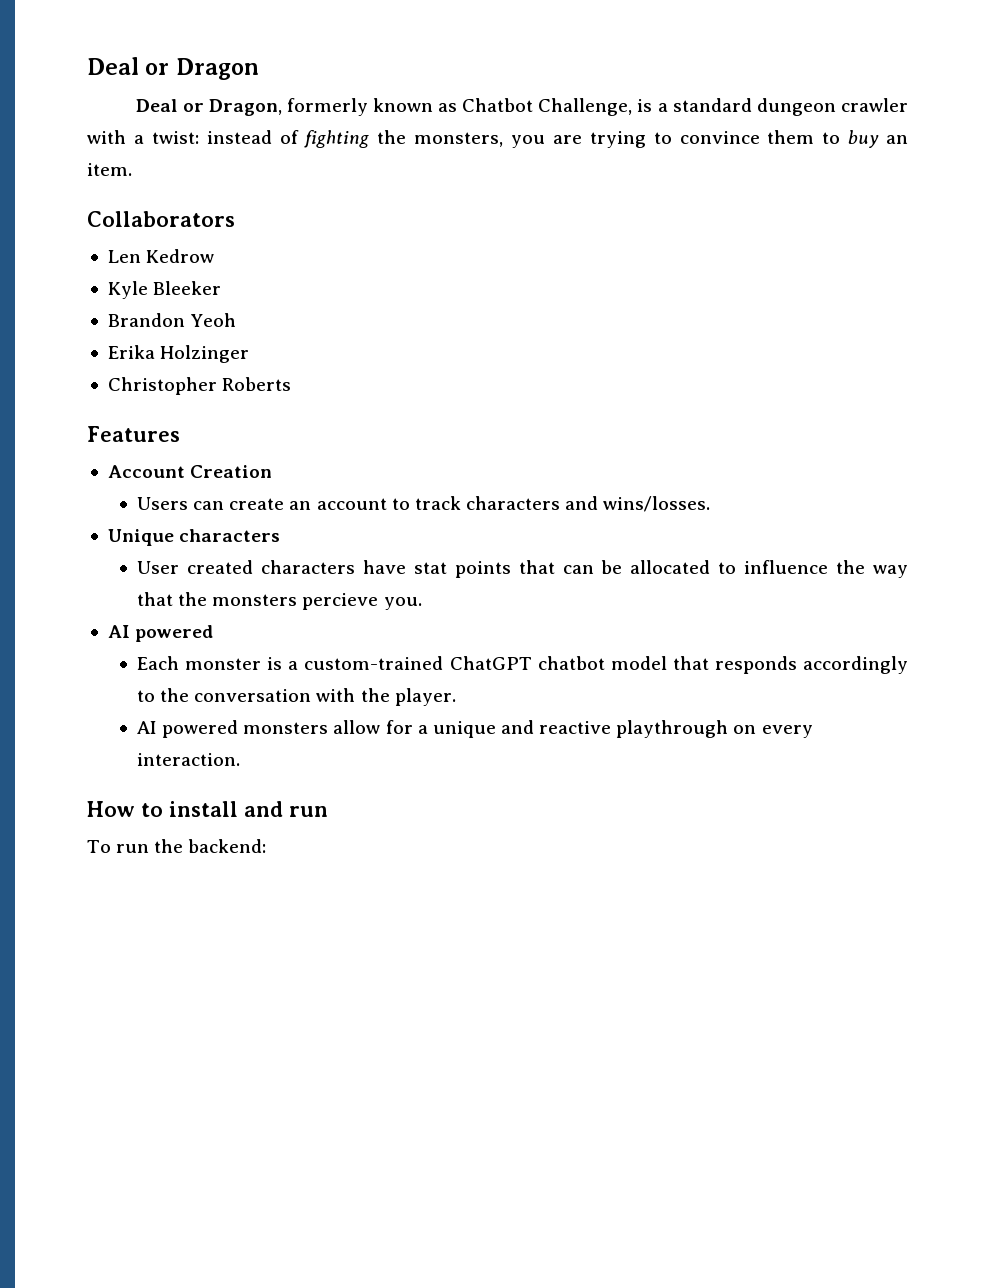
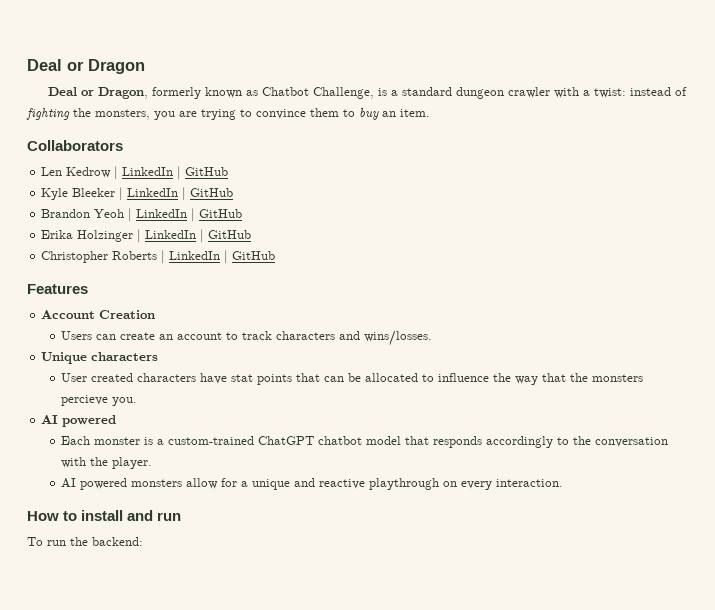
- Len Kedrow
- Kyle Bleeker
- Brandon Yeoh
- Erika Holzinger
- Christopher Roberts
+ Len Kedrow | LinkedIn | GitHub
+ Kyle Bleeker | LinkedIn | GitHub
+ Brandon Yeoh | LinkedIn | GitHub
+ Erika Holzinger | LinkedIn | GitHub
+ Christopher Roberts | LinkedIn | GitHub

